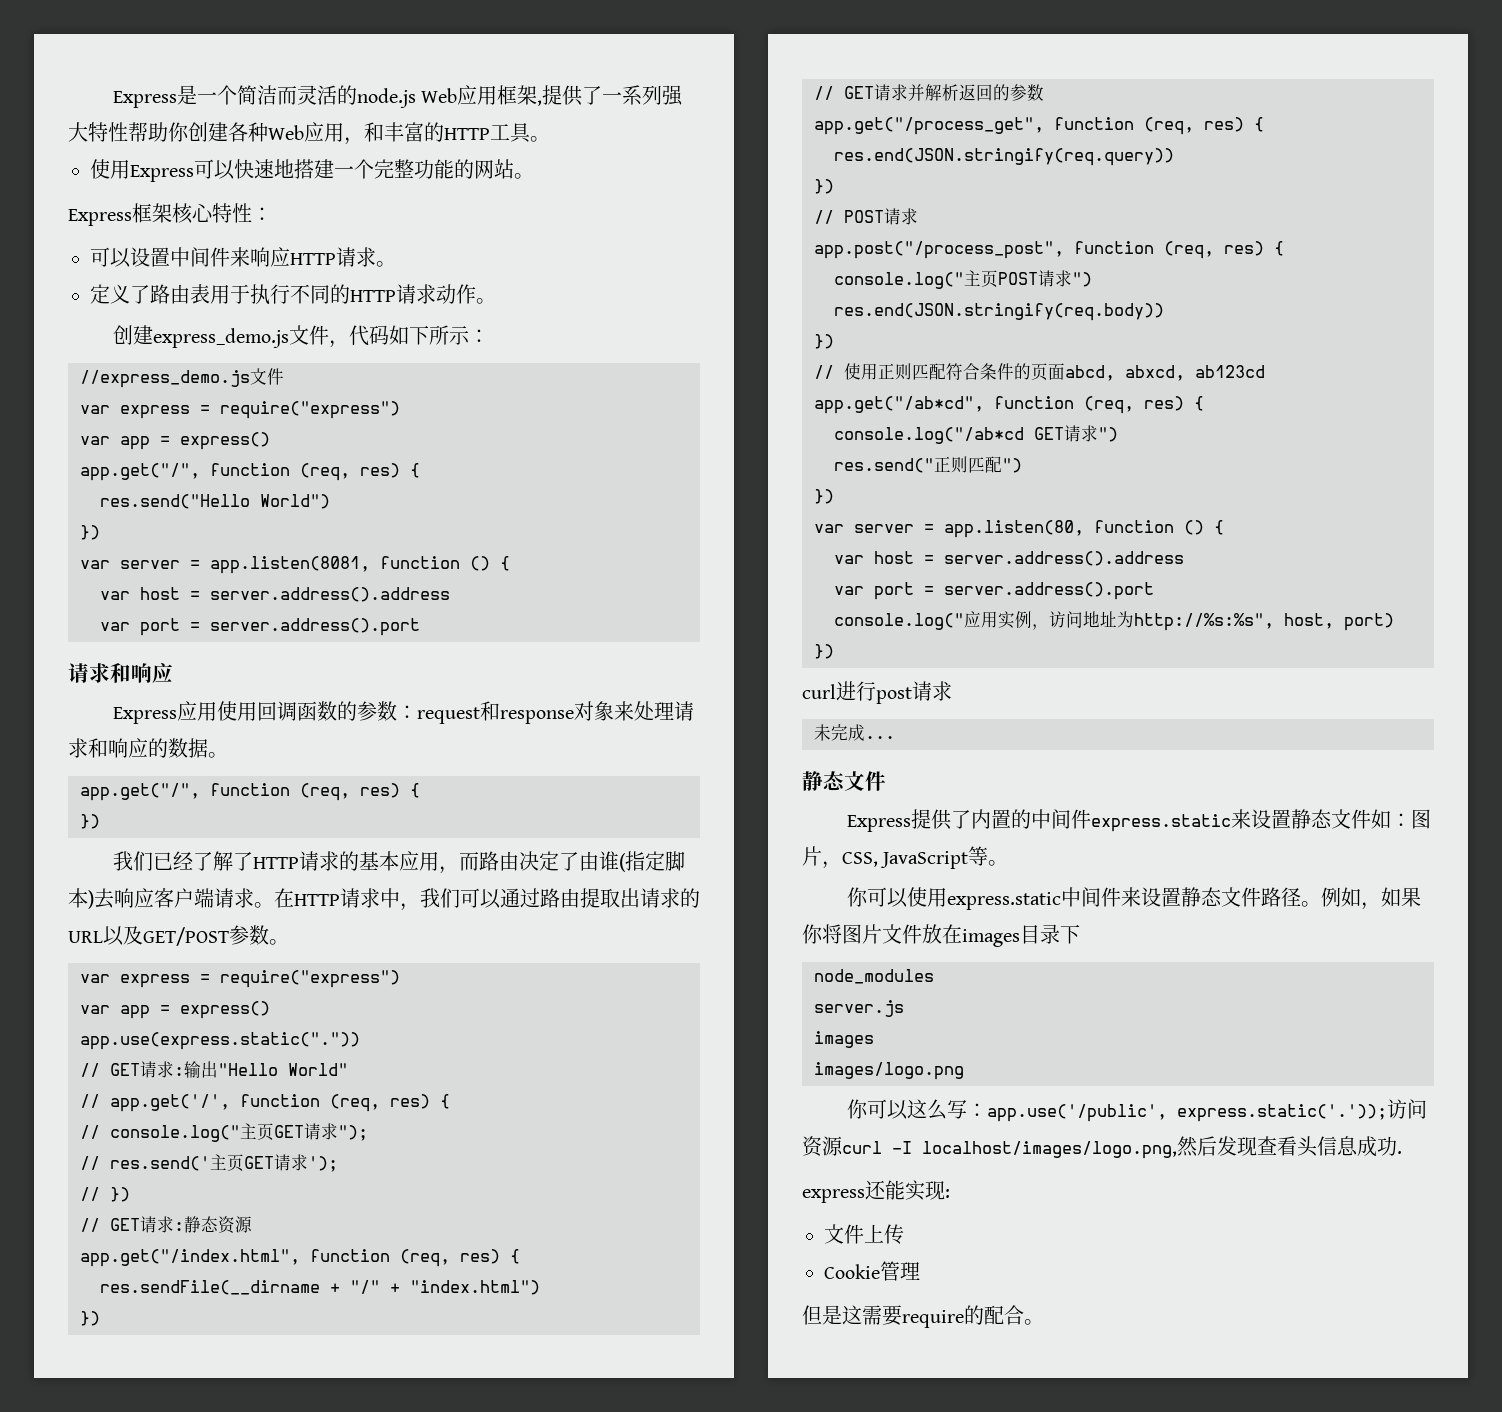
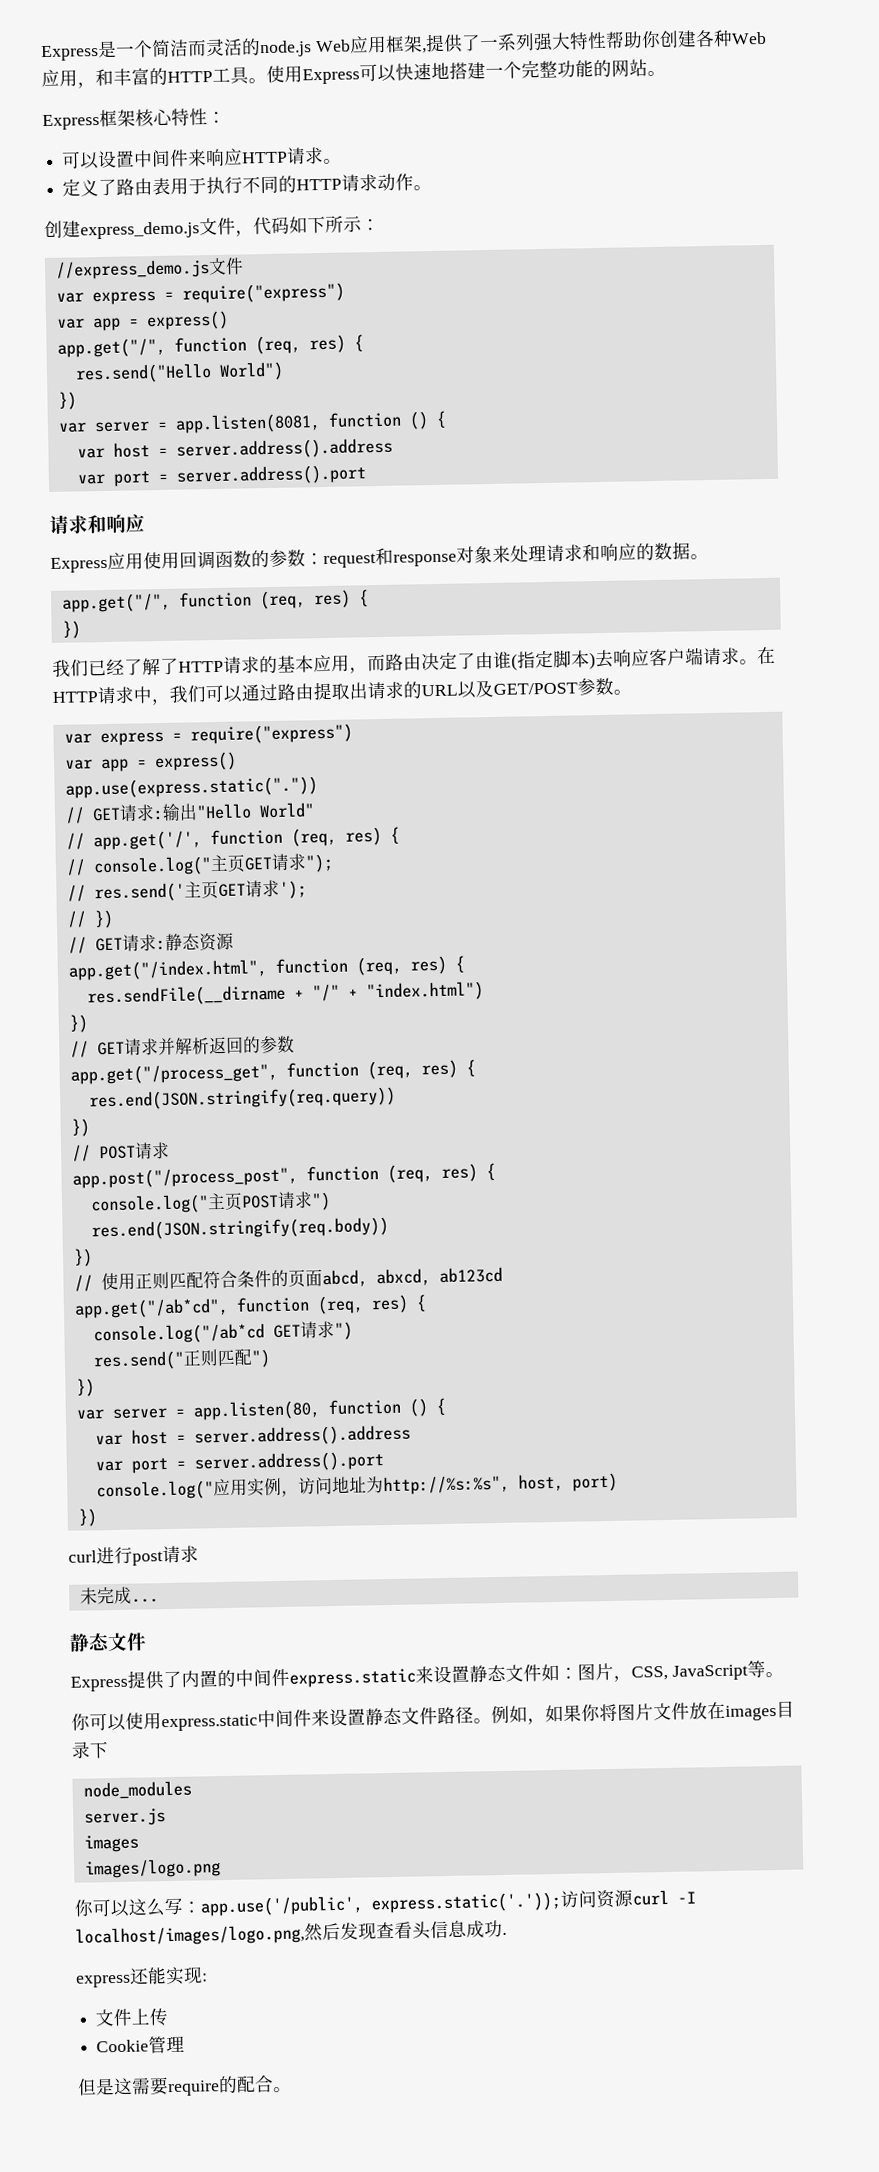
- Express是一个简洁而灵活的node.js Web应用框架,提供了一系列强大特性帮助你创建各种Web应用，和丰富的HTTP工具。
- 使用Express可以快速地搭建一个完整功能的网站。
+ Express是一个简洁而灵活的node.js Web应用框架,提供了一系列强大特性帮助你创建各种Web应用，和丰富的HTTP工具。使用Express可以快速地搭建一个完整功能的网站。

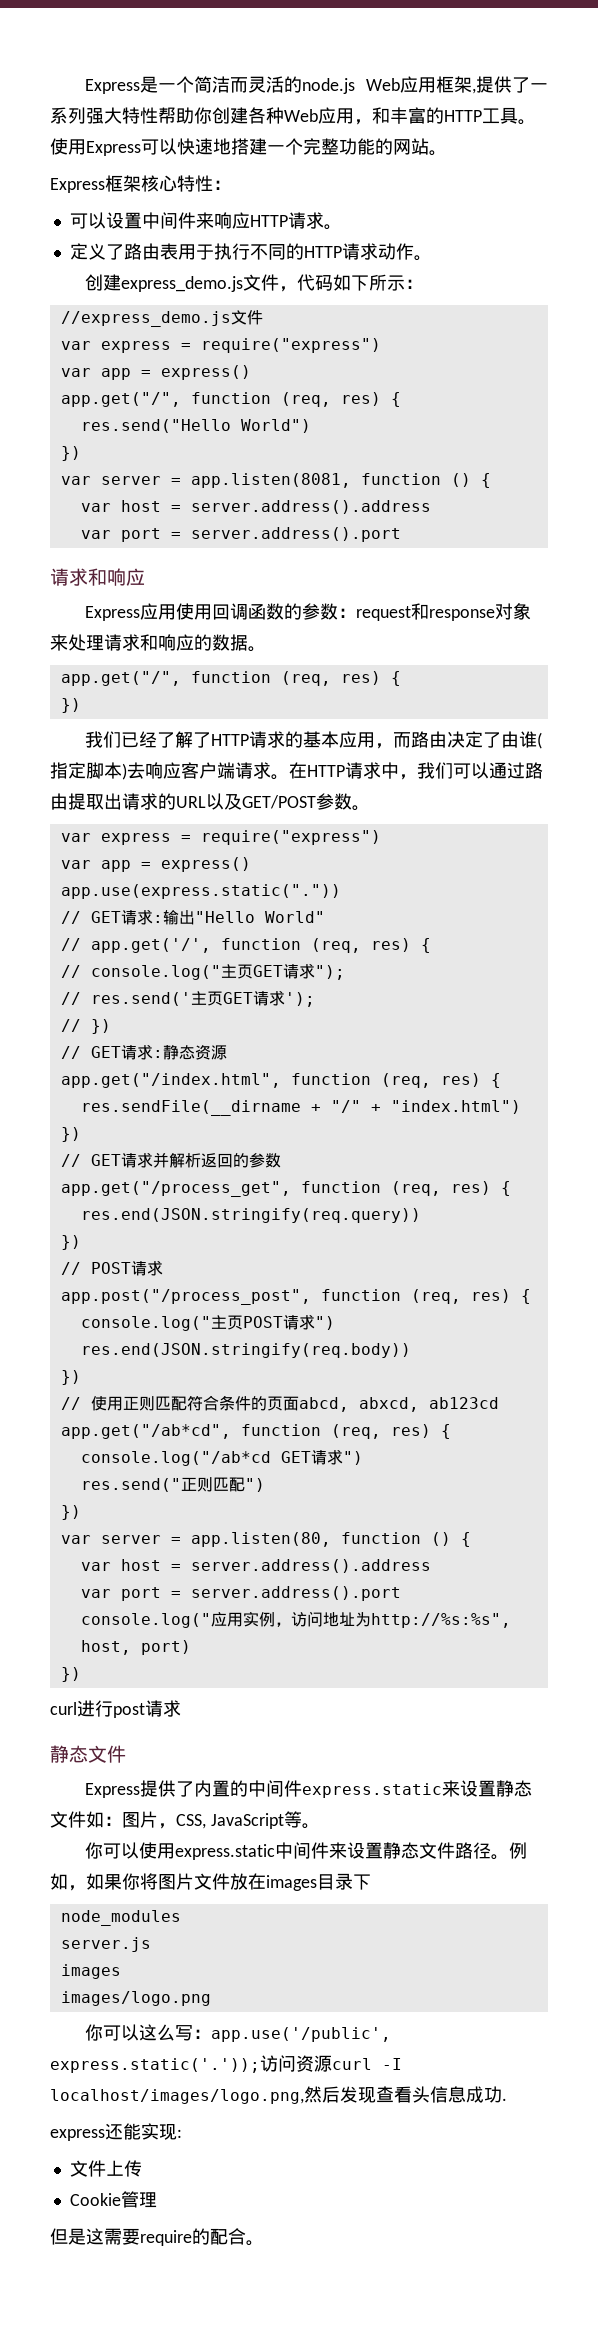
- 未完成...

